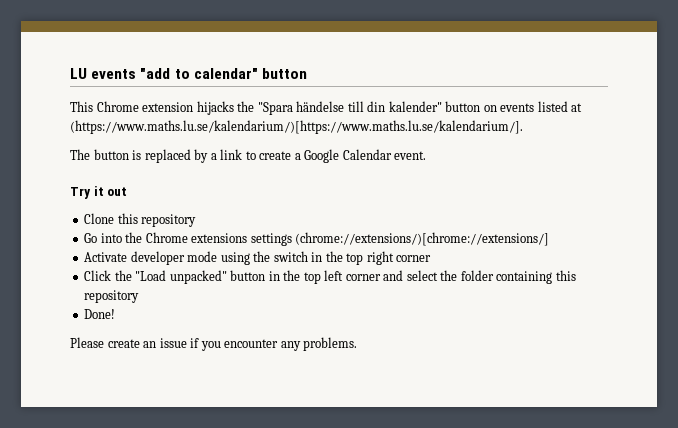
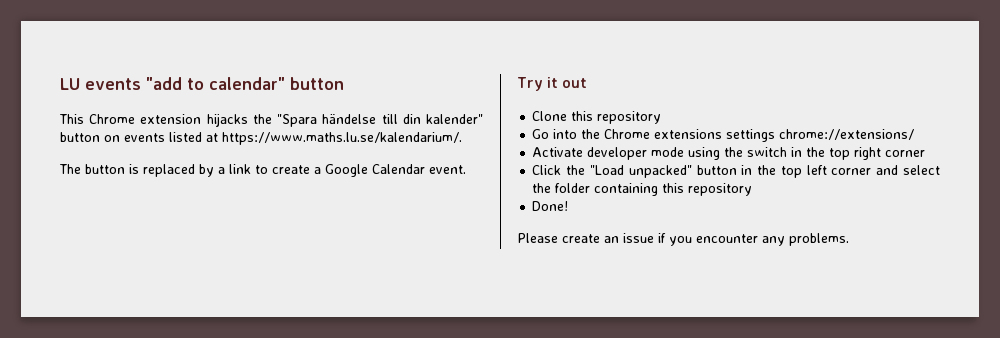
- This Chrome extension hijacks the "Spara händelse till din kalender" button on events listed at (https://www.maths.lu.se/kalendarium/)[https://www.maths.lu.se/kalendarium/].
+ This Chrome extension hijacks the "Spara händelse till din kalender" button on events listed at https://www.maths.lu.se/kalendarium/.
- Go into the Chrome extensions settings (chrome://extensions/)[chrome://extensions/]
+ Go into the Chrome extensions settings chrome://extensions/

